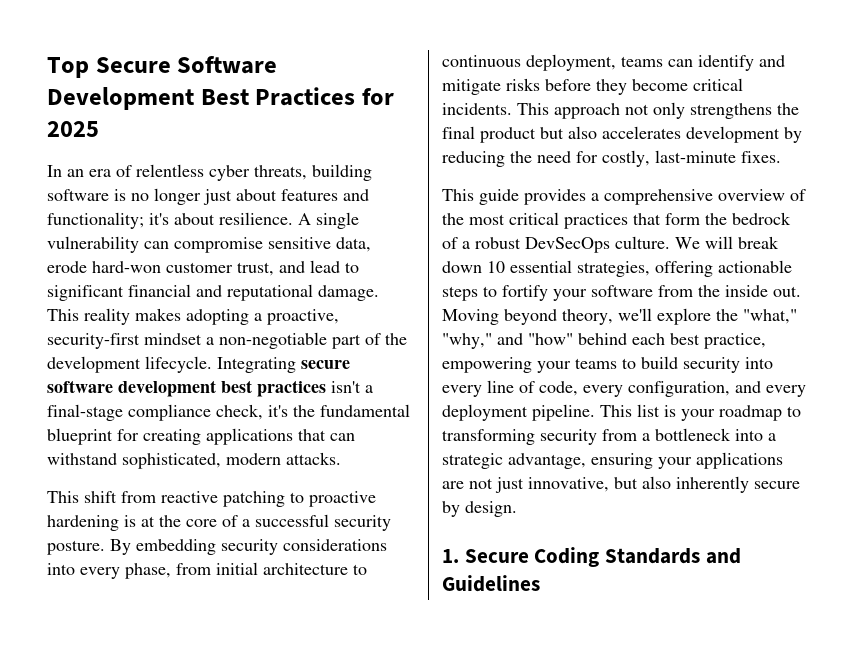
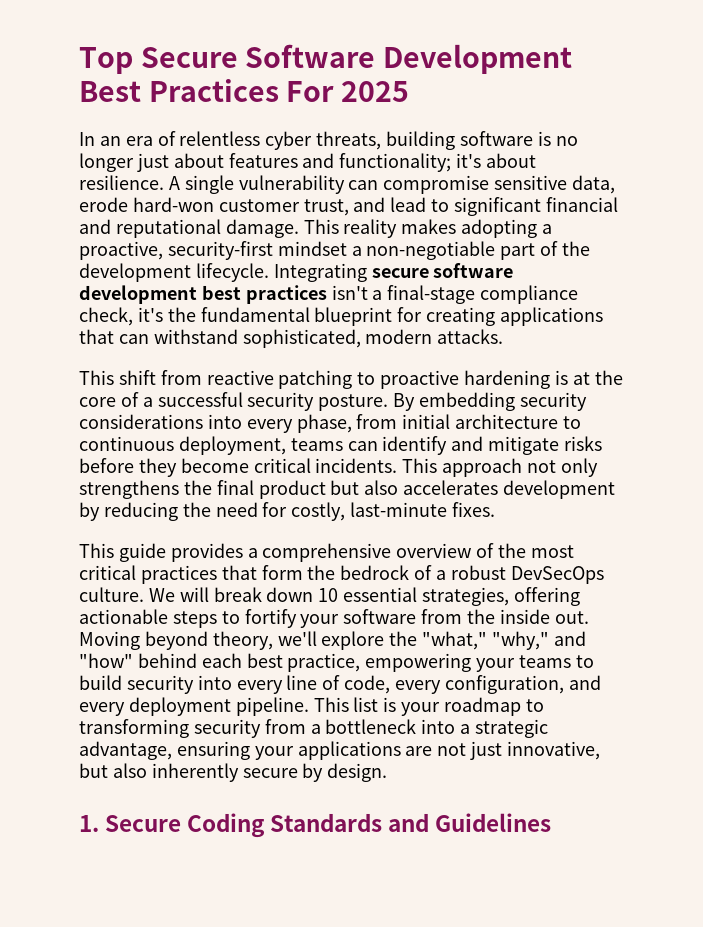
- Top Secure Software Development Best Practices for 2025
+ Top Secure Software Development Best Practices For 2025

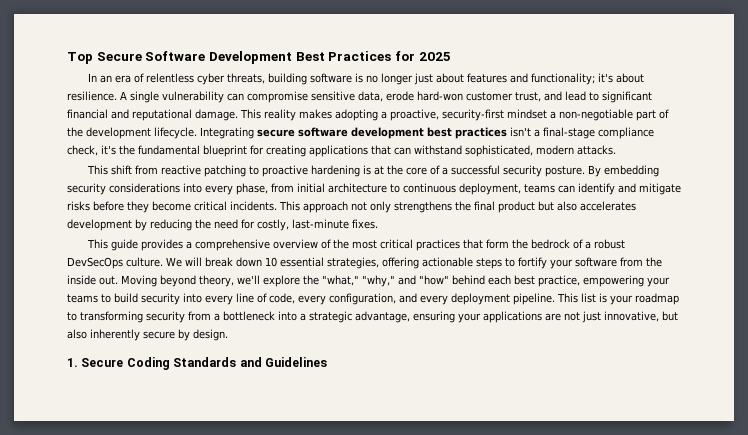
- Top Secure Software Development Best Practices For 2025
+ Top Secure Software Development Best Practices for 2025

